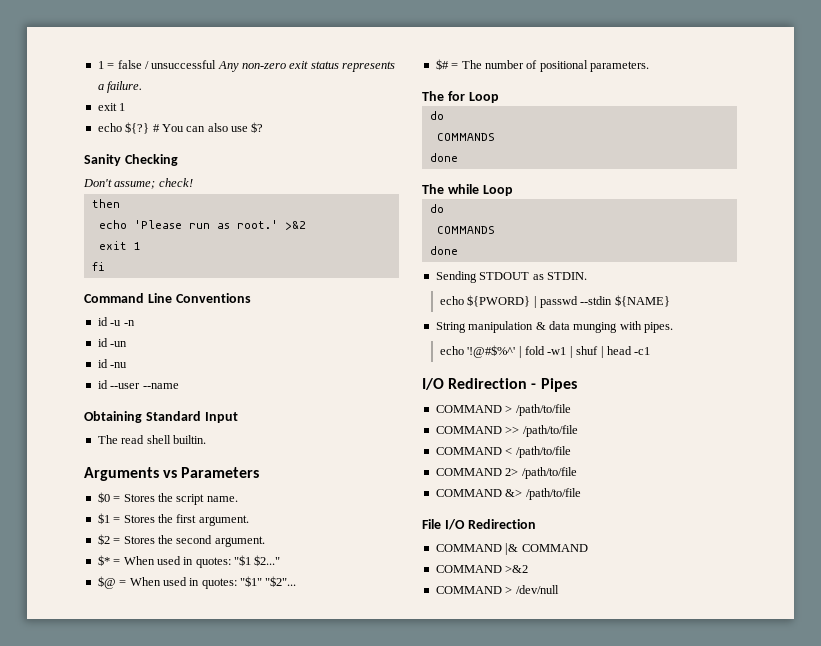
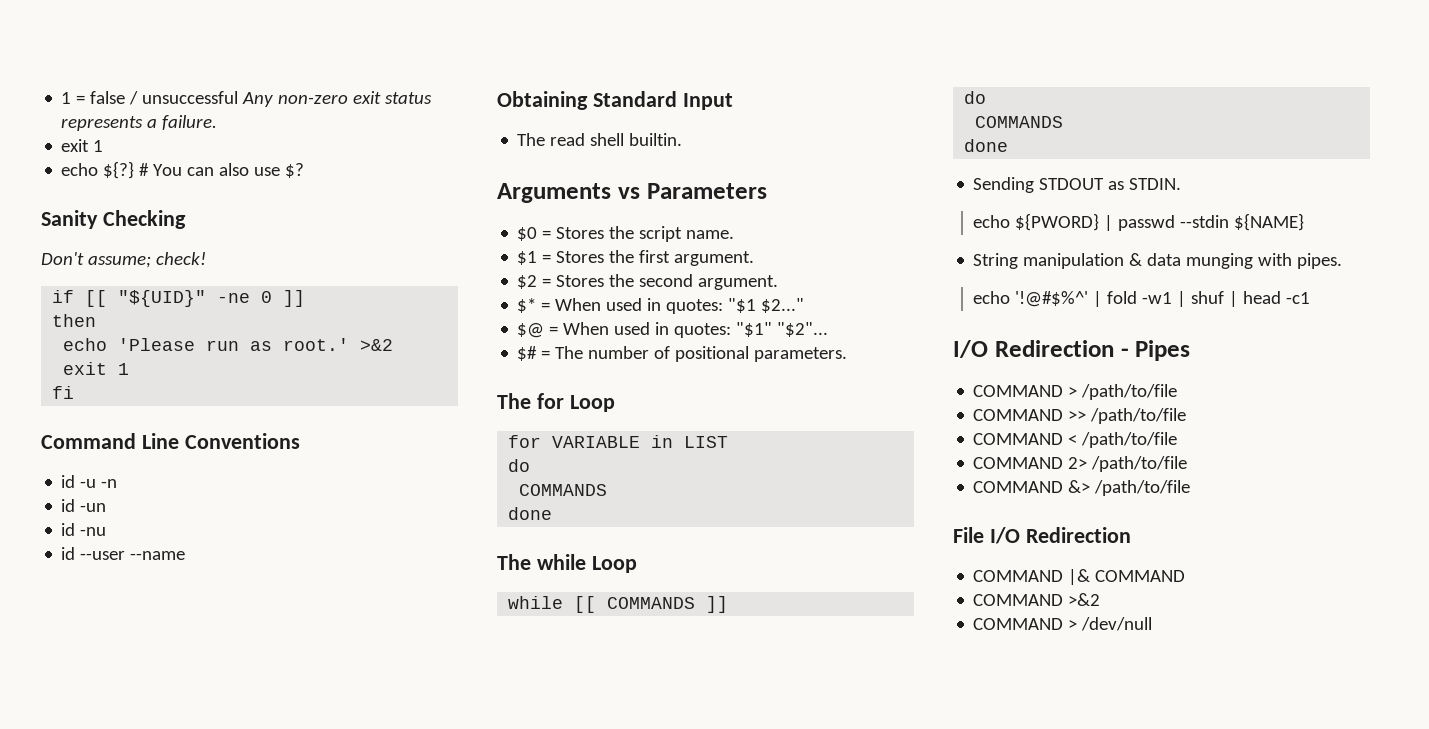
+ if [[ "${UID}" -ne 0 ]]
+ for VARIABLE in LIST
+ while [[ COMMANDS ]]

